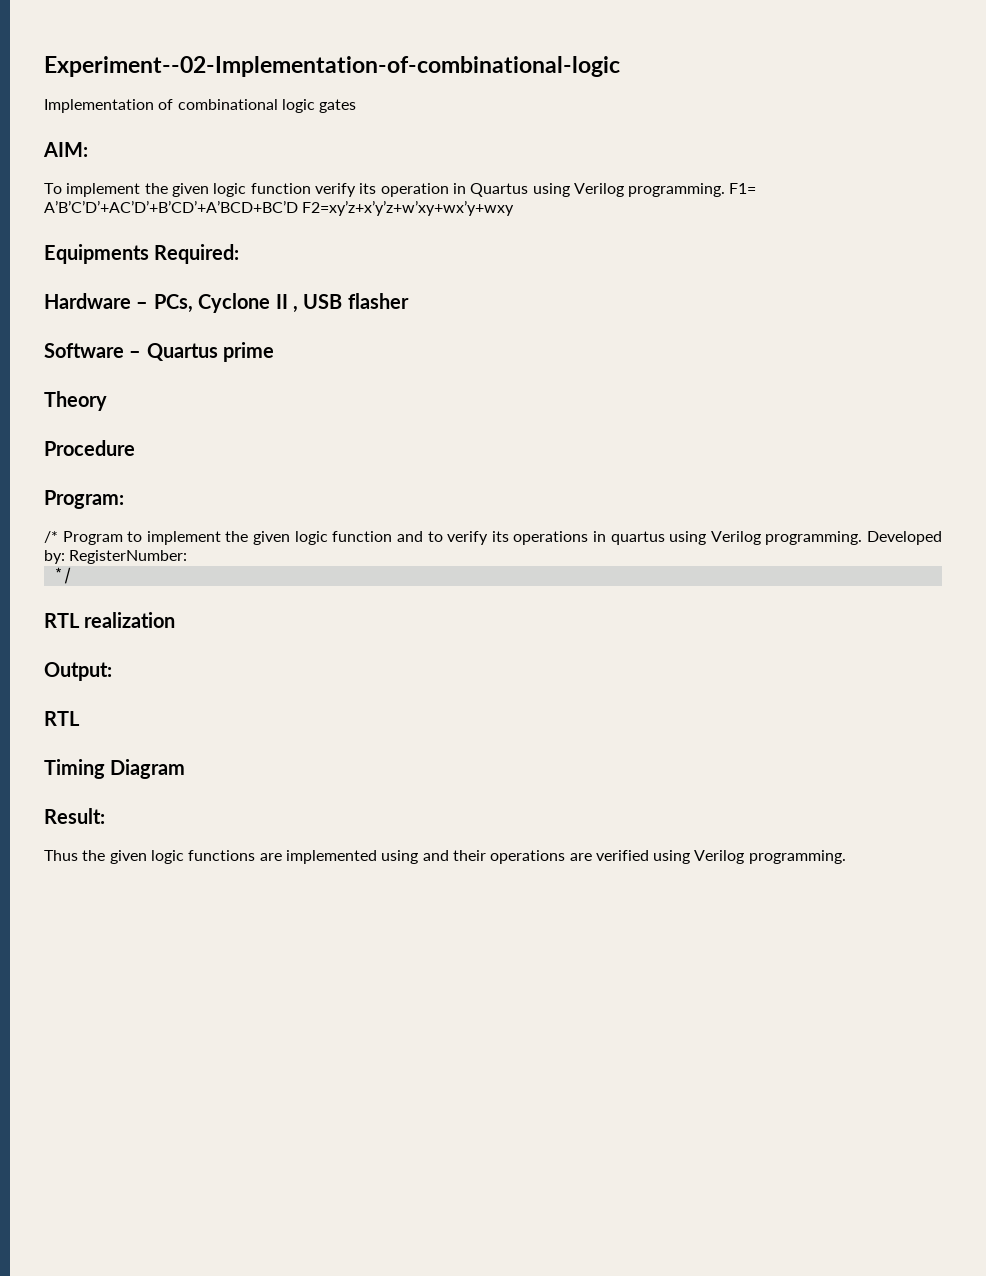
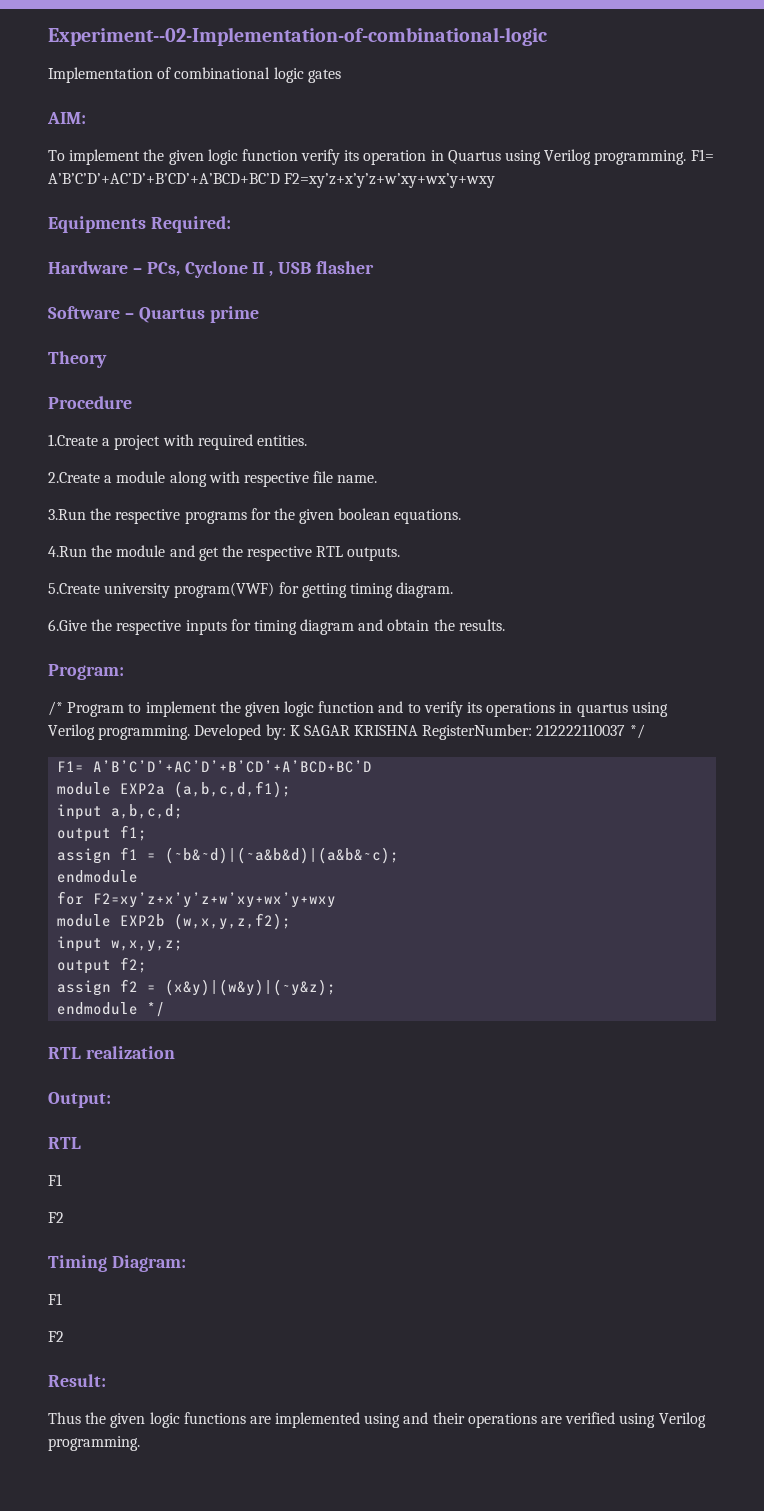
+ 1.Create a project with required entities.
+ 2.Create a module along with respective file name.
+ 3.Run the respective programs for the given boolean equations.
+ 4.Run the module and get the respective RTL outputs.
+ 5.Create university program(VWF) for getting timing diagram.
+ 6.Give the respective inputs for timing diagram and obtain the results.
- Developed by: RegisterNumber:
- */
+ Developed by: K SAGAR KRISHNA RegisterNumber: 212222110037 */
+ F1= A’B’C’D’+AC’D’+B’CD’+A’BCD+BC’D
+ module EXP2a (a,b,c,d,f1);
+ input a,b,c,d;
+ output f1;
+ assign f1 = (~b&~d)|(~a&b&d)|(a&b&~c);
+ endmodule
+ for F2=xy’z+x’y’z+w’xy+wx’y+wxy
+ module EXP2b (w,x,y,z,f2);
+ input w,x,y,z;
+ output f2;
+ assign f2 = (x&y)|(w&y)|(~y&z);
+ endmodule */
  Output:
  RTL
+ F1
+ F2
- Timing Diagram
+ Timing Diagram:
+ F1
+ F2

